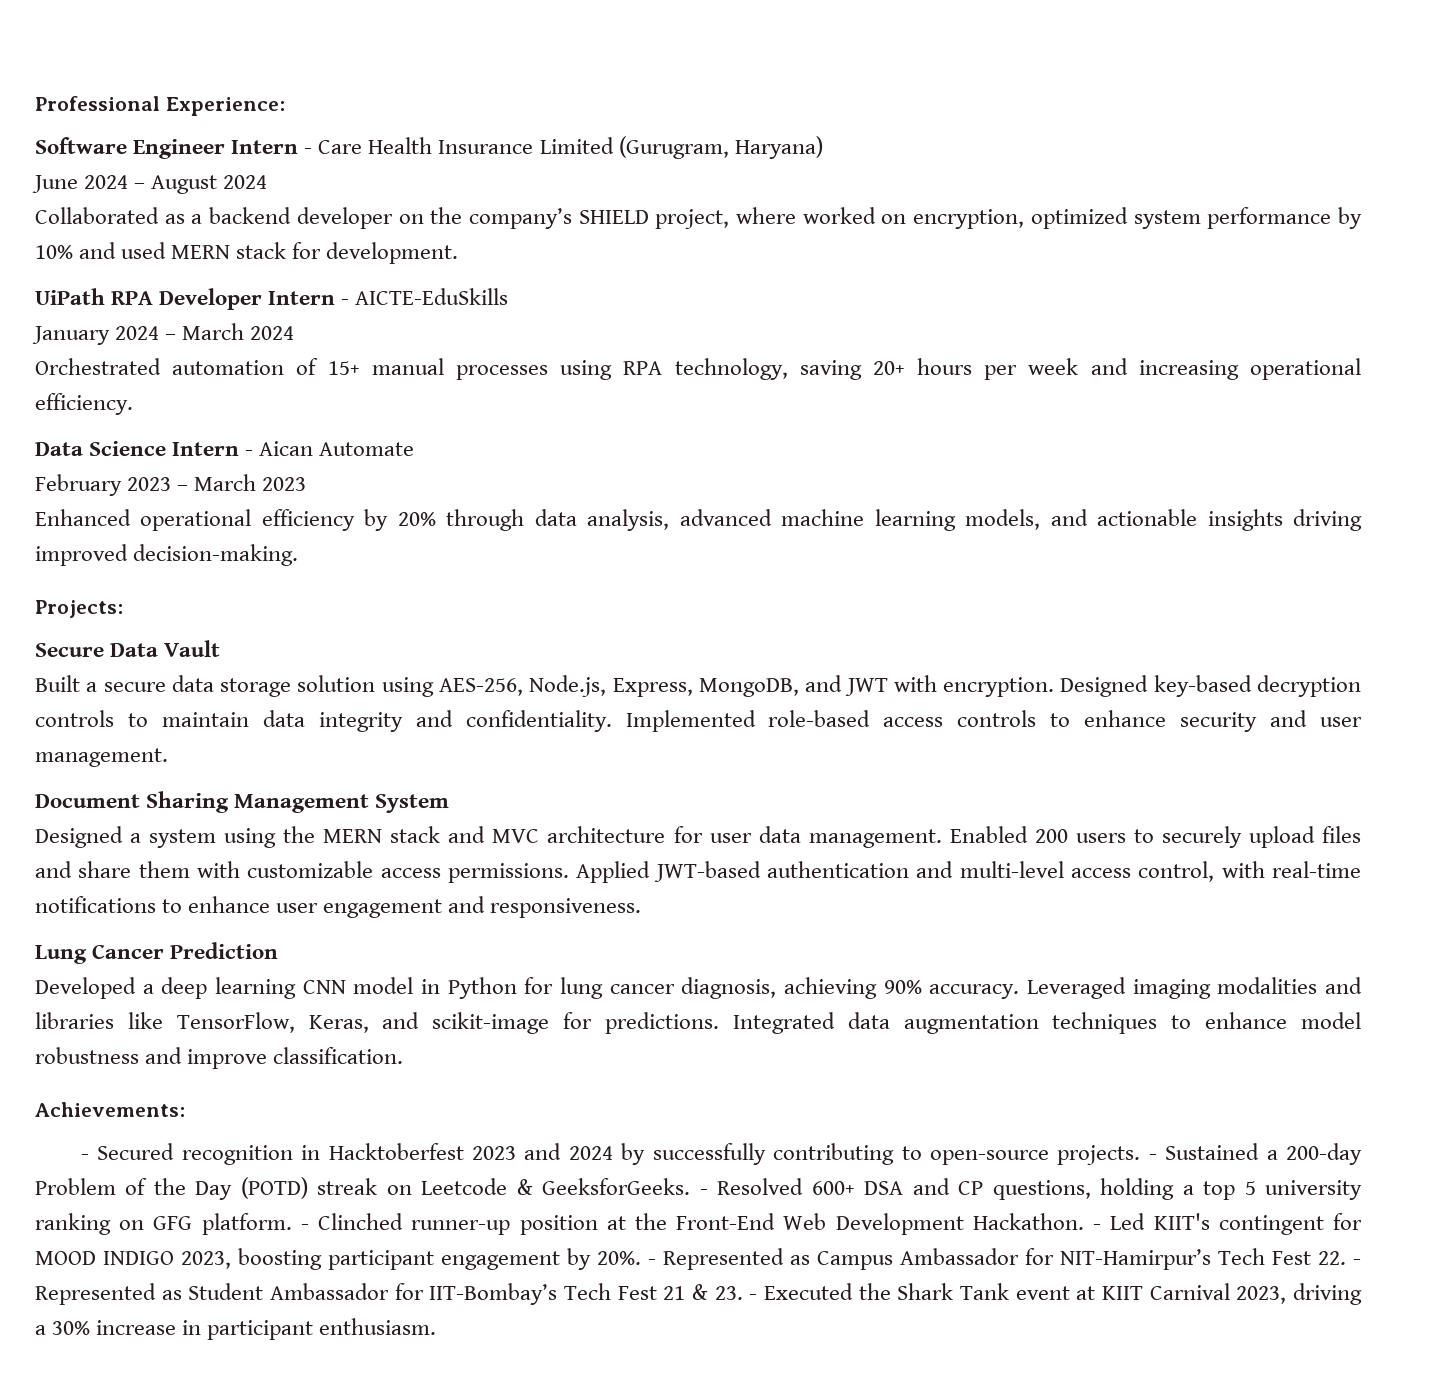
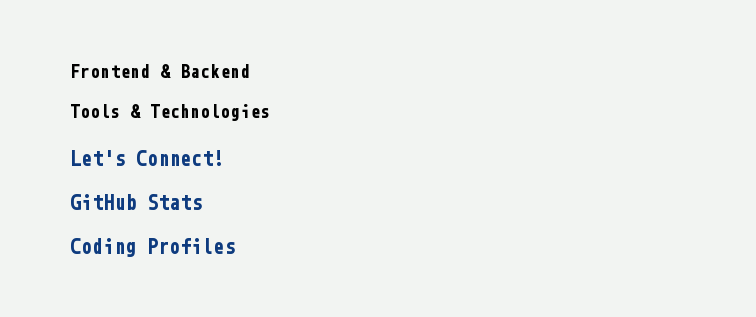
- Professional Experience:
- Software Engineer Intern - Care Health Insurance Limited (Gurugram, Haryana)
- June 2024 – August 2024
- Collaborated as a backend developer on the company’s SHIELD project, where worked on encryption, optimized system performance by 10% and used MERN stack for development.
- UiPath RPA Developer Intern - AICTE-EduSkills
- January 2024 – March 2024
- Orchestrated automation of 15+ manual processes using RPA technology, saving 20+ hours per week and increasing operational efficiency.
- Data Science Intern - Aican Automate
- February 2023 – March 2023
- Enhanced operational efficiency by 20% through data analysis, advanced machine learning models, and actionable insights driving improved decision-making.
- Projects:
- Secure Data Vault
- Built a secure data storage solution using AES-256, Node.js, Express, MongoDB, and JWT with encryption. Designed key-based decryption controls to maintain data integrity and confidentiality. Implemented role-based access controls to enhance security and user management.
- Document Sharing Management System
- Designed a system using the MERN stack and MVC architecture for user data management. Enabled 200 users to securely upload files and share them with customizable access permissions. Applied JWT-based authentication and multi-level access control, with real-time notifications to enhance user engagement and responsiveness.
- Lung Cancer Prediction
- Developed a deep learning CNN model in Python for lung cancer diagnosis, achieving 90% accuracy. Leveraged imaging modalities and libraries like TensorFlow, Keras, and scikit-image for predictions. Integrated data augmentation techniques to enhance model robustness and improve classification.
- Achievements:
- - Secured recognition in Hacktoberfest 2023 and 2024 by successfully contributing to open-source projects. - Sustained a 200-day Problem of the Day (POTD) streak on Leetcode & GeeksforGeeks. - Resolved 600+ DSA and CP questions, holding a top 5 university ranking on GFG platform. - Clinched runner-up position at the Front-End Web Development Hackathon. - Led KIIT's contingent for MOOD INDIGO 2023, boosting participant engagement by 20%. - Represented as Campus Ambassador for NIT-Hamirpur’s Tech Fest 22. - Represented as Student Ambassador for IIT-Bombay’s Tech Fest 21 & 23. - Executed the Shark Tank event at KIIT Carnival 2023, driving a 30% increase in participant enthusiasm.
+ Frontend & Backend
+ Tools & Technologies
+ Let's Connect!
+ GitHub Stats
+ Coding Profiles

